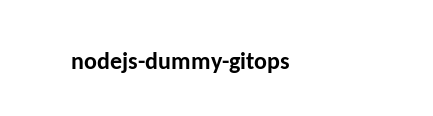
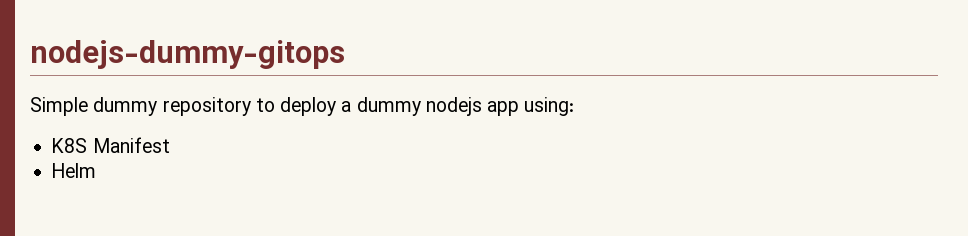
+ Simple dummy repository to deploy a dummy nodejs app using:
+ K8S Manifest
+ Helm

